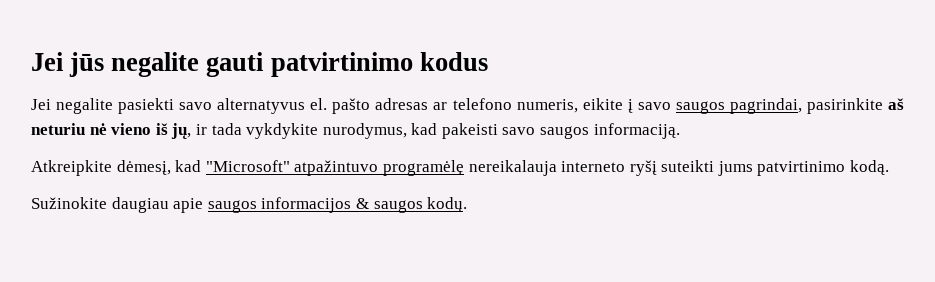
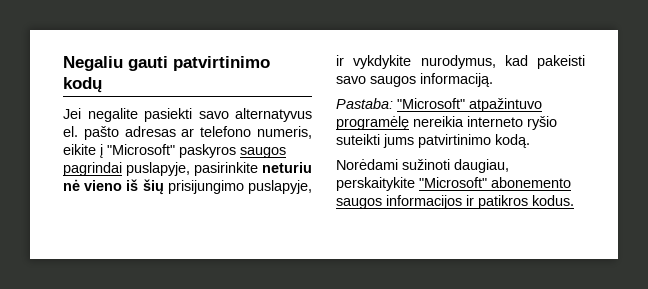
- Jei jūs negalite gauti patvirtinimo kodus
+ Negaliu gauti patvirtinimo kodų
- Jei negalite pasiekti savo alternatyvus el. pašto adresas ar telefono numeris, eikite į savo saugos pagrindai, pasirinkite aš neturiu nė vieno iš jų, ir tada vykdykite nurodymus, kad pakeisti savo saugos informaciją.
+ Jei negalite pasiekti savo alternatyvus el. pašto adresas ar telefono numeris, eikite į "Microsoft" paskyros saugos pagrindai puslapyje, pasirinkite neturiu nė vieno iš šių prisijungimo puslapyje, ir vykdykite nurodymus, kad pakeisti savo saugos informaciją.
- Atkreipkite dėmesį, kad "Microsoft" atpažintuvo programėlę nereikalauja interneto ryšį suteikti jums patvirtinimo kodą.
- Sužinokite daugiau apie saugos informacijos & saugos kodų.
+ Pastaba: "Microsoft" atpažintuvo programėlę nereikia interneto ryšio suteikti jums patvirtinimo kodą.
+ Norėdami sužinoti daugiau, perskaitykite "Microsoft" abonemento saugos informacijos ir patikros kodus.

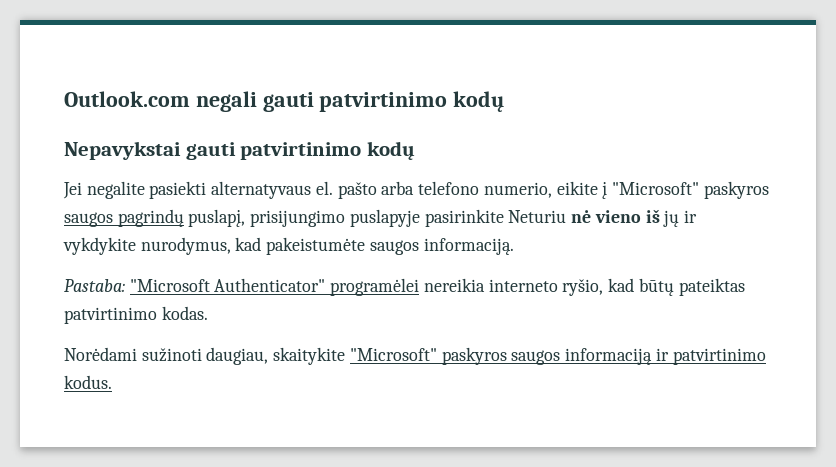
- Negaliu gauti patvirtinimo kodų
+ Outlook.com negali gauti patvirtinimo kodų
+ Nepavykstai gauti patvirtinimo kodų
- Jei negalite pasiekti savo alternatyvus el. pašto adresas ar telefono numeris, eikite į "Microsoft" paskyros saugos pagrindai puslapyje, pasirinkite neturiu nė vieno iš šių prisijungimo puslapyje, ir vykdykite nurodymus, kad pakeisti savo saugos informaciją.
+ Jei negalite pasiekti alternatyvaus el. pašto arba telefono numerio, eikite į "Microsoft" paskyros saugos pagrindų puslapį, prisijungimo puslapyje pasirinkite Neturiu nė vieno iš jų ir vykdykite nurodymus, kad pakeistumėte saugos informaciją.
- Pastaba: "Microsoft" atpažintuvo programėlę nereikia interneto ryšio suteikti jums patvirtinimo kodą.
- Norėdami sužinoti daugiau, perskaitykite "Microsoft" abonemento saugos informacijos ir patikros kodus.
+ Pastaba: "Microsoft Authenticator" programėlei nereikia interneto ryšio, kad būtų pateiktas patvirtinimo kodas.
+ Norėdami sužinoti daugiau, skaitykite "Microsoft" paskyros saugos informaciją ir patvirtinimo kodus.

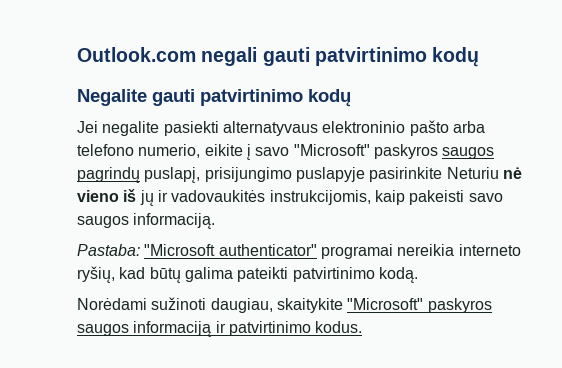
- Nepavykstai gauti patvirtinimo kodų
+ Negalite gauti patvirtinimo kodų
- Jei negalite pasiekti alternatyvaus el. pašto arba telefono numerio, eikite į "Microsoft" paskyros saugos pagrindų puslapį, prisijungimo puslapyje pasirinkite Neturiu nė vieno iš jų ir vykdykite nurodymus, kad pakeistumėte saugos informaciją.
+ Jei negalite pasiekti alternatyvaus elektroninio pašto arba telefono numerio, eikite į savo "Microsoft" paskyros saugos pagrindų puslapį, prisijungimo puslapyje pasirinkite Neturiu nė vieno iš jų ir vadovaukitės instrukcijomis, kaip pakeisti savo saugos informaciją.
- Pastaba: "Microsoft Authenticator" programėlei nereikia interneto ryšio, kad būtų pateiktas patvirtinimo kodas.
+ Pastaba: "Microsoft authenticator" programai nereikia interneto ryšių, kad būtų galima pateikti patvirtinimo kodą.

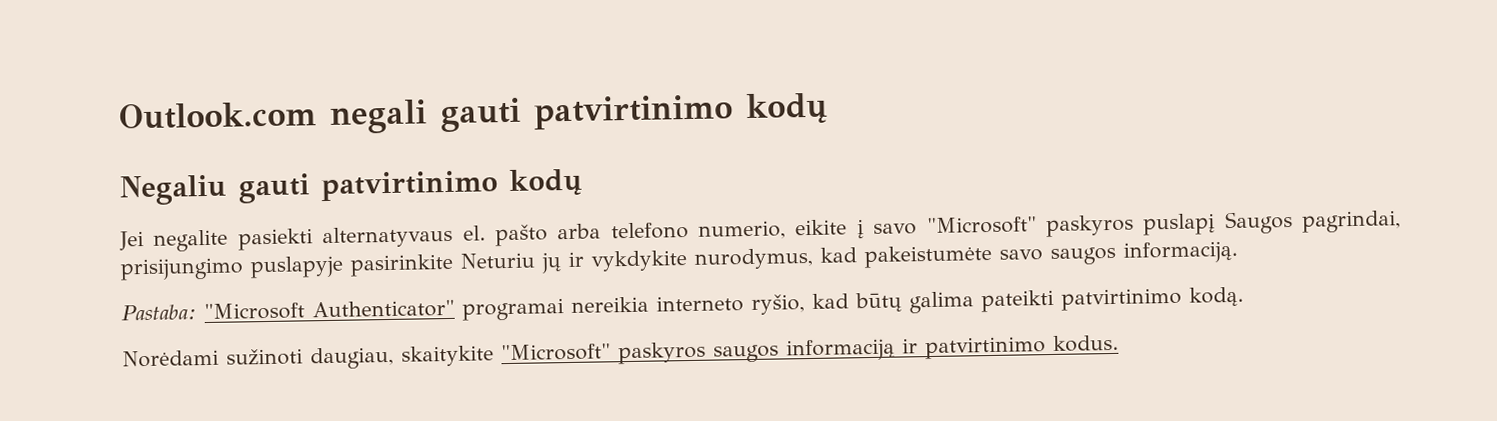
- Negalite gauti patvirtinimo kodų
+ Negaliu gauti patvirtinimo kodų
- Jei negalite pasiekti alternatyvaus elektroninio pašto arba telefono numerio, eikite į savo "Microsoft" paskyros saugos pagrindų puslapį, prisijungimo puslapyje pasirinkite Neturiu nė vieno iš jų ir vadovaukitės instrukcijomis, kaip pakeisti savo saugos informaciją.
+ Jei negalite pasiekti alternatyvaus el. pašto arba telefono numerio, eikite į savo "Microsoft" paskyros puslapį Saugos pagrindai, prisijungimo puslapyje pasirinkite Neturiu jų ir vykdykite nurodymus, kad pakeistumėte savo saugos informaciją.
- Pastaba: "Microsoft authenticator" programai nereikia interneto ryšių, kad būtų galima pateikti patvirtinimo kodą.
+ Pastaba: "Microsoft Authenticator" programai nereikia interneto ryšio, kad būtų galima pateikti patvirtinimo kodą.

